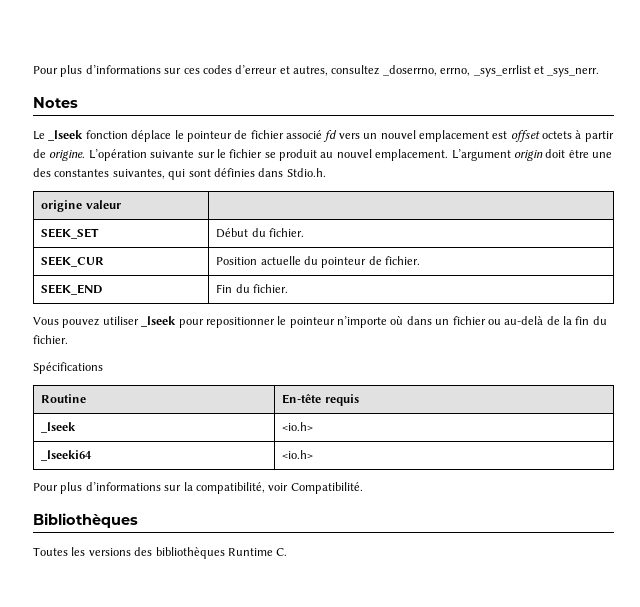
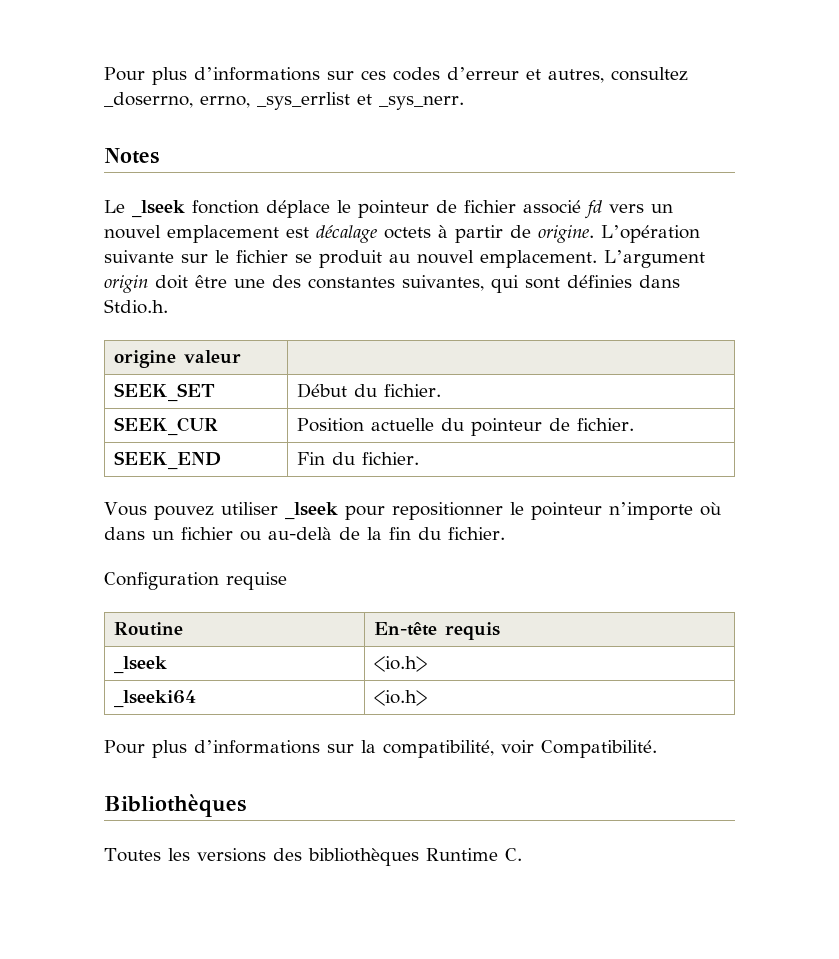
- Le _lseek fonction déplace le pointeur de fichier associé fd vers un nouvel emplacement est offset octets à partir de origine.
+ Le _lseek fonction déplace le pointeur de fichier associé fd vers un nouvel emplacement est décalage octets à partir de origine.
- Spécifications
+ Configuration requise

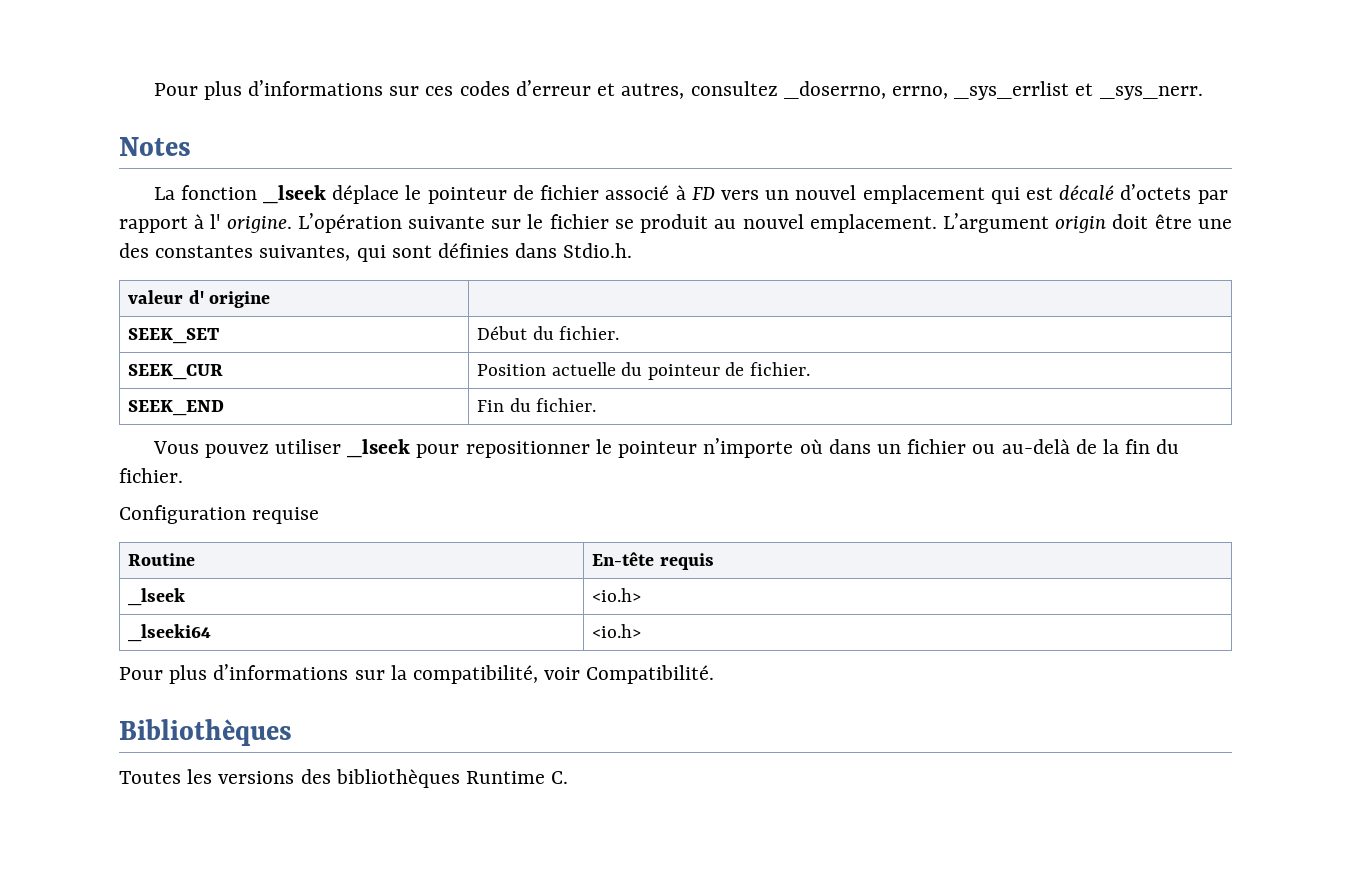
- Le _lseek fonction déplace le pointeur de fichier associé fd vers un nouvel emplacement est décalage octets à partir de origine.
+ La fonction _lseek déplace le pointeur de fichier associé à FD vers un nouvel emplacement qui est décalé d’octets par rapport à l' origine.
- origine valeur |
+ valeur d' origine |

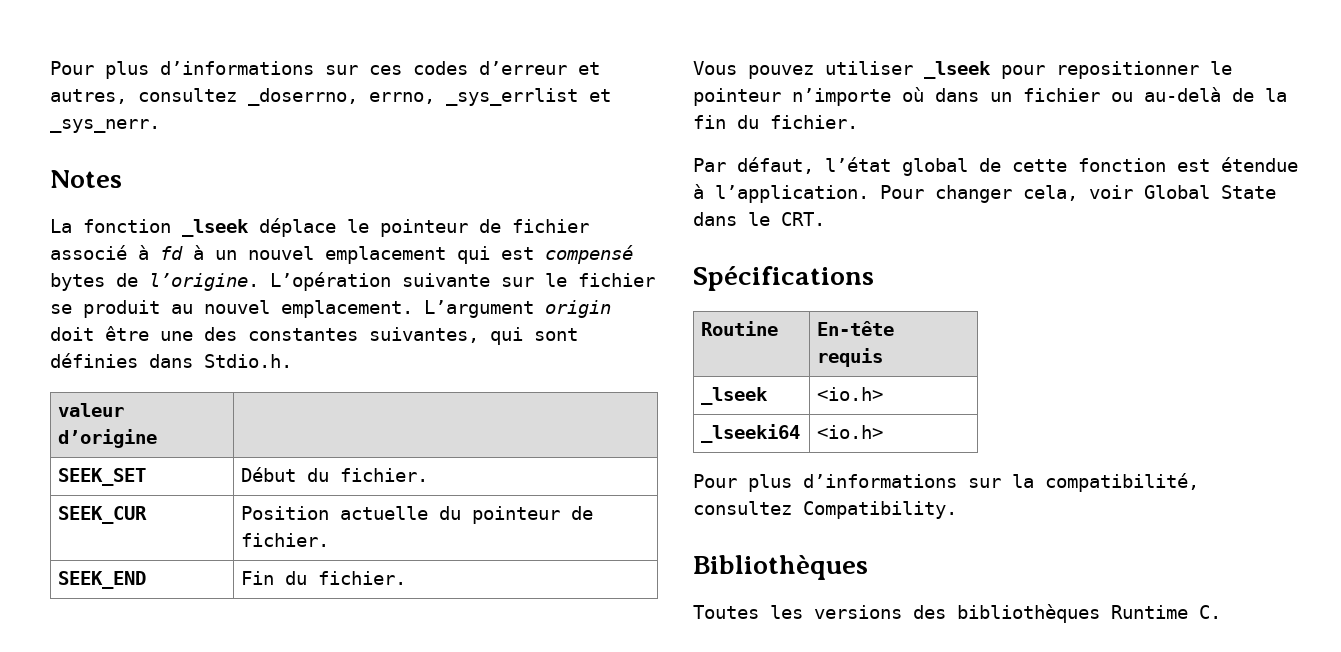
- La fonction _lseek déplace le pointeur de fichier associé à FD vers un nouvel emplacement qui est décalé d’octets par rapport à l' origine.
+ La fonction _lseek déplace le pointeur de fichier associé à fd à un nouvel emplacement qui est compensé bytes de l’origine.
- valeur d' origine |
+ valeur d’origine |
- Configuration requise
+ Par défaut, l’état global de cette fonction est étendue à l’application. Pour changer cela, voir Global State dans le CRT.
+ Spécifications
- Pour plus d’informations sur la compatibilité, voir Compatibilité.
+ Pour plus d’informations sur la compatibilité, consultez Compatibility.

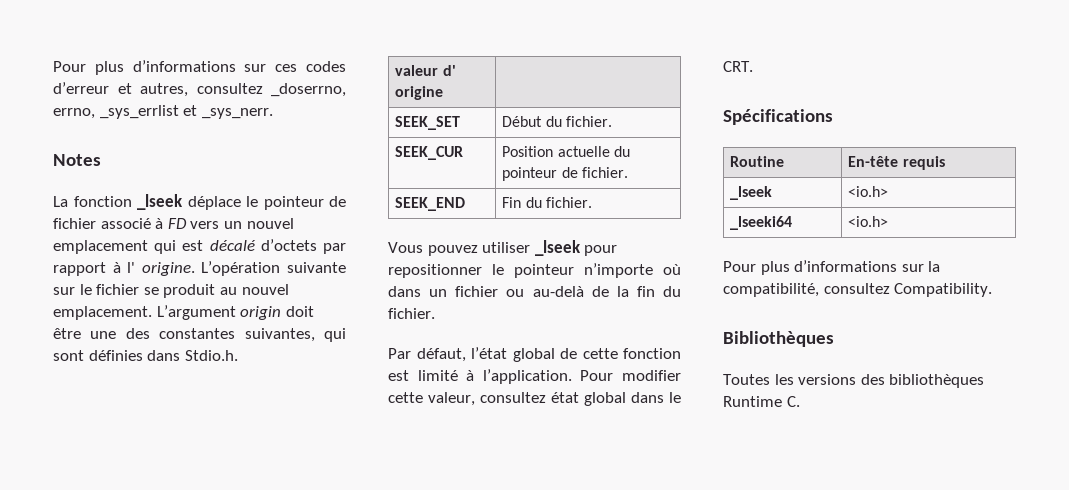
- La fonction _lseek déplace le pointeur de fichier associé à fd à un nouvel emplacement qui est compensé bytes de l’origine.
+ La fonction _lseek déplace le pointeur de fichier associé à FD vers un nouvel emplacement qui est décalé d’octets par rapport à l' origine.
- valeur d’origine |
+ valeur d' origine |
- Par défaut, l’état global de cette fonction est étendue à l’application.
+ Par défaut, l’état global de cette fonction est limité à l’application.
- Pour changer cela, voir Global State dans le CRT.
+ Pour modifier cette valeur, consultez état global dans le CRT.

